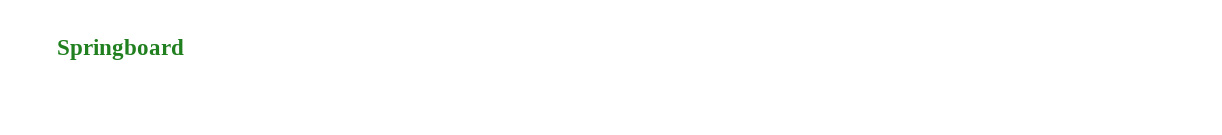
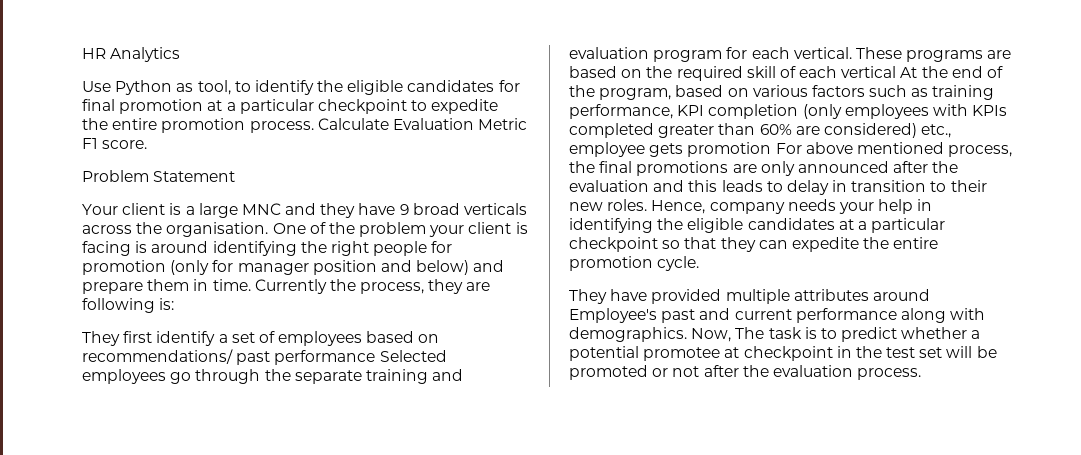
- Springboard
+ HR Analytics
+ Use Python as tool, to identify the eligible candidates for final promotion at a particular checkpoint to expedite the entire promotion process. Calculate Evaluation Metric F1 score.
+ Problem Statement
+ Your client is a large MNC and they have 9 broad verticals across the organisation. One of the problem your client is facing is around identifying the right people for promotion (only for manager position and below) and prepare them in time. Currently the process, they are following is:
+ They first identify a set of employees based on recommendations/ past performance Selected employees go through the separate training and evaluation program for each vertical. These programs are based on the required skill of each vertical At the end of the program, based on various factors such as training performance, KPI completion (only employees with KPIs completed greater than 60% are considered) etc., employee gets promotion For above mentioned process, the final promotions are only announced after the evaluation and this leads to delay in transition to their new roles. Hence, company needs your help in identifying the eligible candidates at a particular checkpoint so that they can expedite the entire promotion cycle.
+ They have provided multiple attributes around Employee's past and current performance along with demographics. Now, The task is to predict whether a potential promotee at checkpoint in the test set will be promoted or not after the evaluation process.

